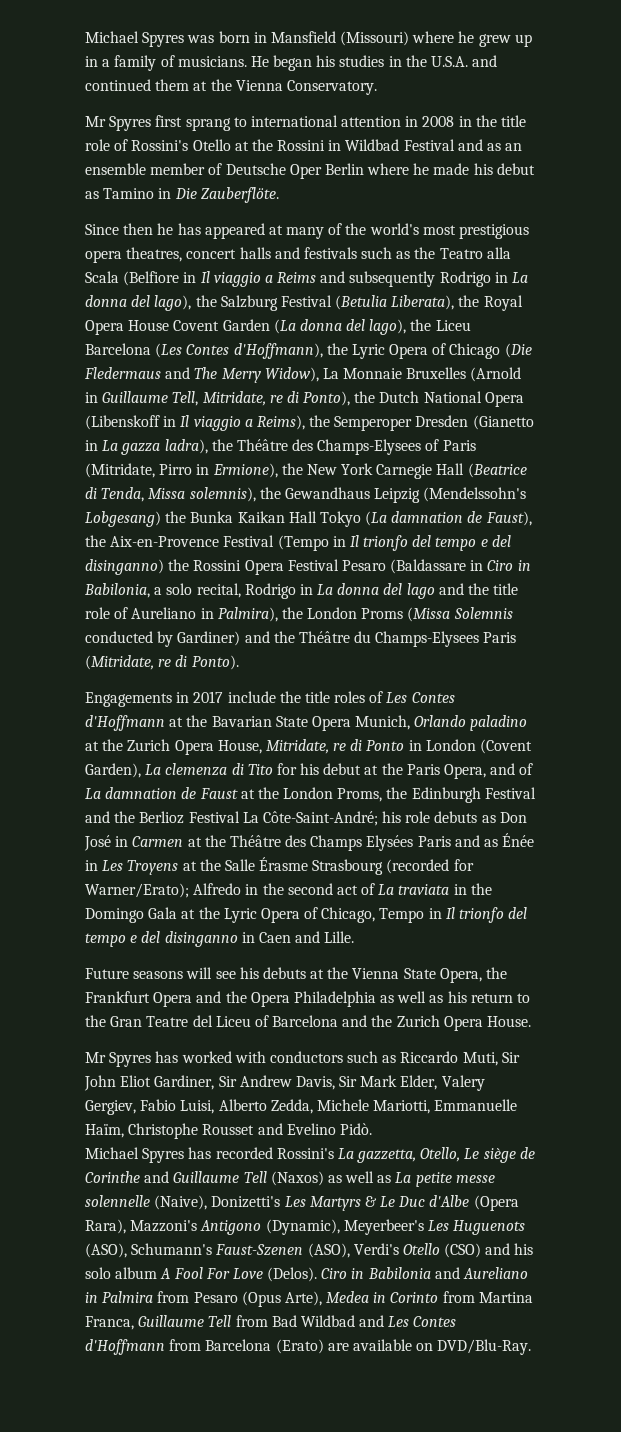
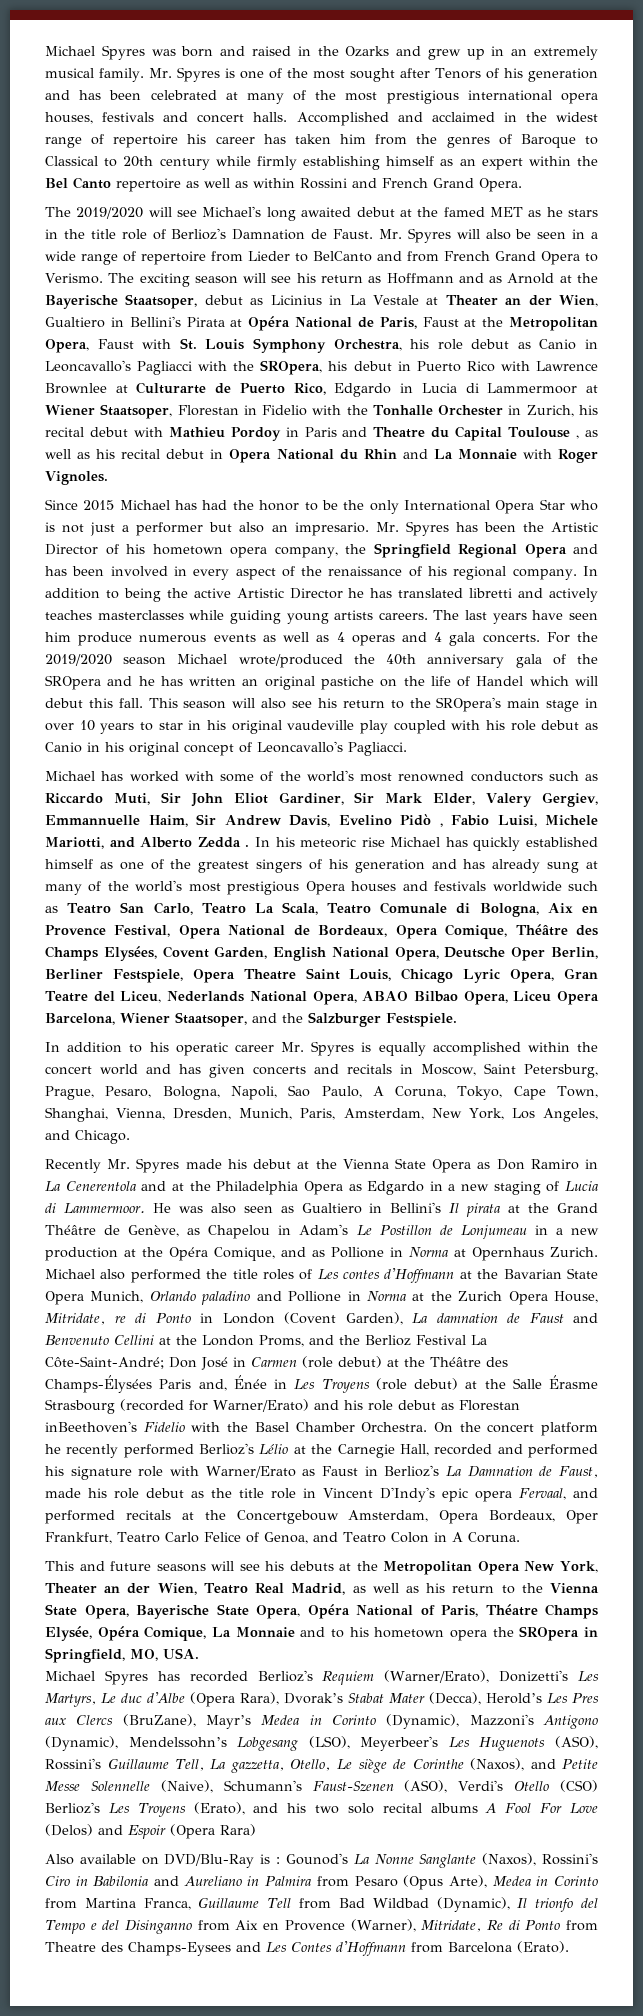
- Michael Spyres was born in Mansfield (Missouri) where he grew up in a family of musicians. He began his studies in the U.S.A. and continued them at the Vienna Conservatory.
- Mr Spyres first sprang to international attention in 2008 in the title role of Rossini's Otello at the Rossini in Wildbad Festival and as an ensemble member of Deutsche Oper Berlin where he made his debut as Tamino in Die Zauberflöte.
- Since then he has appeared at many of the world's most prestigious opera theatres, concert halls and festivals such as the Teatro alla Scala (Belfiore in Il viaggio a Reims and subsequently Rodrigo in La donna del lago), the Salzburg Festival (Betulia Liberata), the Royal Opera House Covent Garden (La donna del lago), the Liceu Barcelona (Les Contes d'Hoffmann), the Lyric Opera of Chicago (Die Fledermaus and The Merry Widow), La Monnaie Bruxelles (Arnold in Guillaume Tell, Mitridate, re di Ponto), the Dutch National Opera (Libenskoff in Il viaggio a Reims), the Semperoper Dresden (Gianetto in La gazza ladra), the Théâtre des Champs-Elysees of Paris (Mitridate, Pirro in Ermione), the New York Carnegie Hall (Beatrice di Tenda, Missa solemnis), the Gewandhaus Leipzig (Mendelssohn's Lobgesang) the Bunka Kaikan Hall Tokyo (La damnation de Faust), the Aix-en-Provence Festival (Tempo in Il trionfo del tempo e del disinganno) the Rossini Opera Festival Pesaro (Baldassare in Ciro in Babilonia, a solo recital, Rodrigo in La donna del lago and the title role of Aureliano in Palmira), the London Proms (Missa Solemnis conducted by Gardiner) and the Théâtre du Champs-Elysees Paris (Mitridate, re di Ponto).
- Engagements in 2017 include the title roles of Les Contes d'Hoffmann at the Bavarian State Opera Munich, Orlando paladino at the Zurich Opera House, Mitridate, re di Ponto in London (Covent Garden), La clemenza di Tito for his debut at the Paris Opera, and of La damnation de Faust at the London Proms, the Edinburgh Festival and the Berlioz Festival La Côte-Saint-André;
+ Michael Spyres was born and raised in the Ozarks and grew up in an extremely musical family. Mr. Spyres is one of the most sought after Tenors of his generation and has been celebrated at many of the most prestigious international opera houses, festivals and concert halls. Accomplished and acclaimed in the widest range of repertoire his career has taken him from the genres of Baroque to Classical to 20th century while firmly establishing himself as an expert within the Bel Canto repertoire as well as within Rossini and French Grand Opera.
+ The 2019/2020 will see Michael's long awaited debut at the famed MET as he stars in the title role of Berlioz's Damnation de Faust. Mr. Spyres will also be seen in a wide range of repertoire from Lieder to BelCanto and from French Grand Opera to Verismo. The exciting season will see his return as Hoffmann and as Arnold at the Bayerische Staatsoper, debut as Licinius in La Vestale at Theater an der Wien, Gualtiero in Bellini's Pirata at Opéra National de Paris, Faust at the Metropolitan Opera, Faust with St. Louis Symphony Orchestra, his role debut as Canio in Leoncavallo's Pagliacci with the SROpera, his debut in Puerto Rico with Lawrence Brownlee at Culturarte de Puerto Rico, Edgardo in Lucia di Lammermoor at Wiener Staatsoper, Florestan in Fidelio with the Tonhalle Orchester in Zurich, his recital debut with Mathieu Pordoy in Paris and Theatre du Capital Toulouse , as well as his recital debut in Opera National du Rhin and La Monnaie with Roger Vignoles.
+ Since 2015 Michael has had the honor to be the only International Opera Star who is not just a performer but also an impresario. Mr. Spyres has been the Artistic Director of his hometown opera company, the Springfield Regional Opera and has been involved in every aspect of the renaissance of his regional company. In addition to being the active Artistic Director he has translated libretti and actively teaches masterclasses while guiding young artists careers. The last years have seen him produce numerous events as well as 4 operas and 4 gala concerts. For the 2019/2020 season Michael wrote/produced the 40th anniversary gala of the SROpera and he has written an original pastiche on the life of Handel which will debut this fall. This season will also see his return to the SROpera's main stage in over 10 years to star in his original vaudeville play coupled with his role debut as Canio in his original concept of Leoncavallo's Pagliacci.
+ Michael has worked with some of the world's most renowned conductors such as Riccardo Muti, Sir John Eliot Gardiner, Sir Mark Elder, Valery Gergiev, Emmannuelle Haim, Sir Andrew Davis, Evelino Pidò , Fabio Luisi, Michele Mariotti, and Alberto Zedda . In his meteoric rise Michael has quickly established himself as one of the greatest singers of his generation and has already sung at many of the world's most prestigious Opera houses and festivals worldwide such as Teatro San Carlo, Teatro La Scala, Teatro Comunale di Bologna, Aix en Provence Festival, Opera National de Bordeaux, Opera Comique, Théâtre des Champs Elysées, Covent Garden, English National Opera, Deutsche Oper Berlin, Berliner Festspiele, Opera Theatre Saint Louis, Chicago Lyric Opera, Gran Teatre del Liceu, Nederlands National Opera, ABAO Bilbao Opera, Liceu Opera Barcelona, Wiener Staatsoper, and the Salzburger Festspiele.
+ In addition to his operatic career Mr. Spyres is equally accomplished within the concert world and has given concerts and recitals in Moscow, Saint Petersburg, Prague, Pesaro, Bologna, Napoli, Sao Paulo, A Coruna, Tokyo, Cape Town, Shanghai, Vienna, Dresden, Munich, Paris, Amsterdam, New York, Los Angeles, and Chicago.
+ Recently Mr. Spyres made his debut at the Vienna State Opera as Don Ramiro in La Cenerentola and at the Philadelphia Opera as Edgardo in a new staging of Lucia di Lammermoor. He was also seen as Gualtiero in Bellini's Il pirata at the Grand Théâtre de Genève, as Chapelou in Adam's Le Postillon de Lonjumeau in a new production at the Opéra Comique, and as Pollione in Norma at Opernhaus Zurich. Michael also performed the title roles of Les contes d'Hoffmann at the Bavarian State Opera Munich, Orlando paladino and Pollione in Norma at the Zurich Opera House, Mitridate, re di Ponto in London (Covent Garden), La damnation de Faust and Benvenuto Cellini at the London Proms, and the Berlioz Festival La Côte-Saint-André;
- his role debuts as Don José in Carmen at the Théâtre des Champs Elysées Paris and as Énée in Les Troyens at the Salle Érasme Strasbourg (recorded for Warner/Erato); Alfredo in the second act of La traviata in the Domingo Gala at the Lyric Opera of Chicago, Tempo in Il trionfo del tempo e del disinganno in Caen and Lille.
- Future seasons will see his debuts at the Vienna State Opera, the Frankfurt Opera and the Opera Philadelphia as well as his return to the Gran Teatre del Liceu of Barcelona and the Zurich Opera House.
- Mr Spyres has worked with conductors such as Riccardo Muti, Sir John Eliot Gardiner, Sir Andrew Davis, Sir Mark Elder, Valery Gergiev, Fabio Luisi, Alberto Zedda, Michele Mariotti, Emmanuelle Haïm, Christophe Rousset and Evelino Pidò.
- Michael Spyres has recorded Rossini's La gazzetta, Otello, Le siège de Corinthe and Guillaume Tell (Naxos) as well as La petite messe solennelle (Naive), Donizetti's Les Martyrs & Le Duc d'Albe (Opera Rara), Mazzoni's Antigono (Dynamic), Meyerbeer's Les Huguenots (ASO), Schumann's Faust-Szenen (ASO), Verdi's Otello (CSO) and his solo album A Fool For Love (Delos). Ciro in Babilonia and Aureliano in Palmira from Pesaro (Opus Arte), Medea in Corinto from Martina Franca, Guillaume Tell from Bad Wildbad and Les Contes d'Hoffmann from Barcelona (Erato) are available on DVD/Blu-Ray.
+ Don José in Carmen (role debut) at the Théâtre des Champs-Élysées Paris and, Énée in Les Troyens (role debut) at the Salle Érasme Strasbourg (recorded for Warner/Erato) and his role debut as Florestan inBeethoven's Fidelio with the Basel Chamber Orchestra. On the concert platform he recently performed Berlioz's Lélio at the Carnegie Hall, recorded and performed his signature role with Warner/Erato as Faust in Berlioz's La Damnation de Faust, made his role debut as the title role in Vincent D'Indy's epic opera Fervaal, and performed recitals at the Concertgebouw Amsterdam, Opera Bordeaux, Oper Frankfurt, Teatro Carlo Felice of Genoa, and Teatro Colon in A Coruna.
+ This and future seasons will see his debuts at the Metropolitan Opera New York, Theater an der Wien, Teatro Real Madrid, as well as his return to the Vienna State Opera, Bayerische State Opera, Opéra National of Paris, Théatre Champs Elysée, Opéra Comique, La Monnaie and to his hometown opera the SROpera in Springfield, MO, USA.
+ Michael Spyres has recorded Berlioz's Requiem (Warner/Erato), Donizetti's Les Martyrs, Le duc d'Albe (Opera Rara), Dvorak’s Stabat Mater (Decca), Herold’s Les Pres aux Clercs (BruZane), Mayr’s Medea in Corinto (Dynamic), Mazzoni's Antigono (Dynamic), Mendelssohn’s Lobgesang (LSO), Meyerbeer's Les Huguenots (ASO), Rossini's Guillaume Tell, La gazzetta, Otello, Le siège de Corinthe (Naxos), and Petite Messe Solennelle (Naive), Schumann's Faust-Szenen (ASO), Verdi's Otello (CSO) Berlioz's Les Troyens (Erato), and his two solo recital albums A Fool For Love (Delos) and Espoir (Opera Rara)
+ Also available on DVD/Blu-Ray is : Gounod's La Nonne Sanglante (Naxos), Rossini's Ciro in Babilonia and Aureliano in Palmira from Pesaro (Opus Arte), Medea in Corinto from Martina Franca, Guillaume Tell from Bad Wildbad (Dynamic), Il trionfo del Tempo e del Disinganno from Aix en Provence (Warner), Mitridate, Re di Ponto from Theatre des Champs-Eysees and Les Contes d'Hoffmann from Barcelona (Erato).

